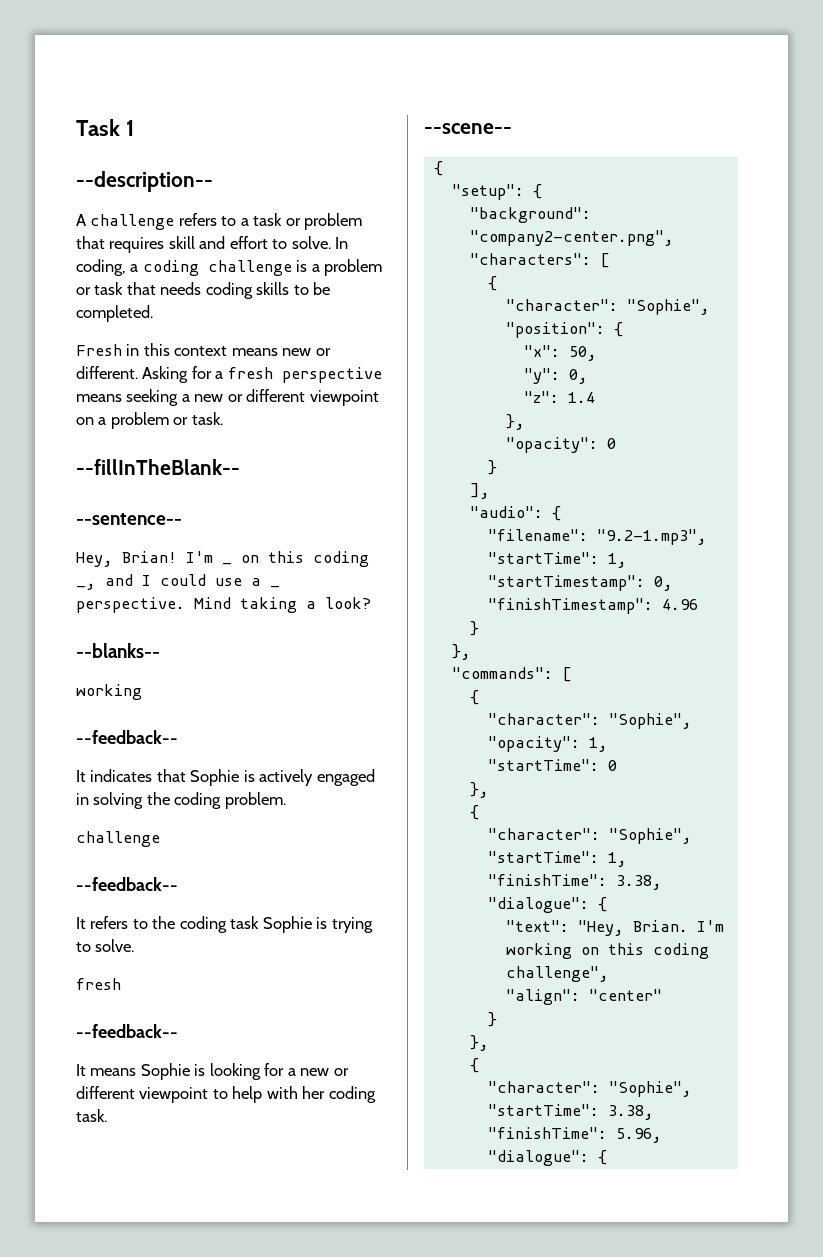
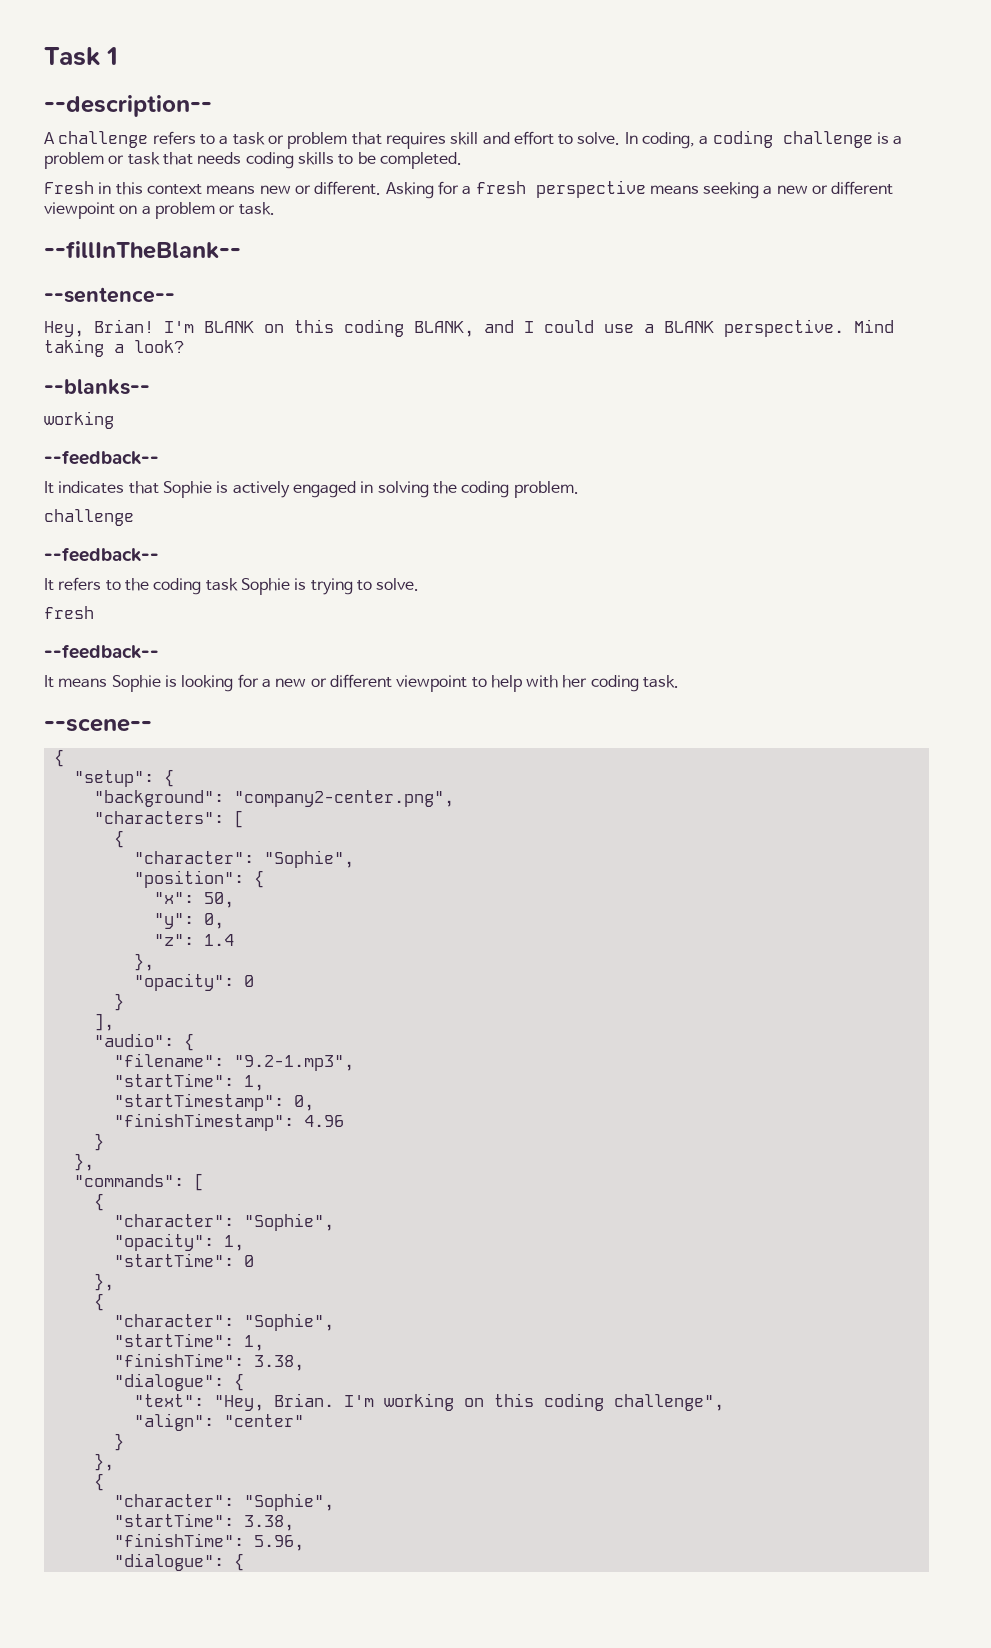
- I'm _ on this coding _, and I could use a _ perspective.
+ I'm BLANK on this coding BLANK, and I could use a BLANK perspective.

